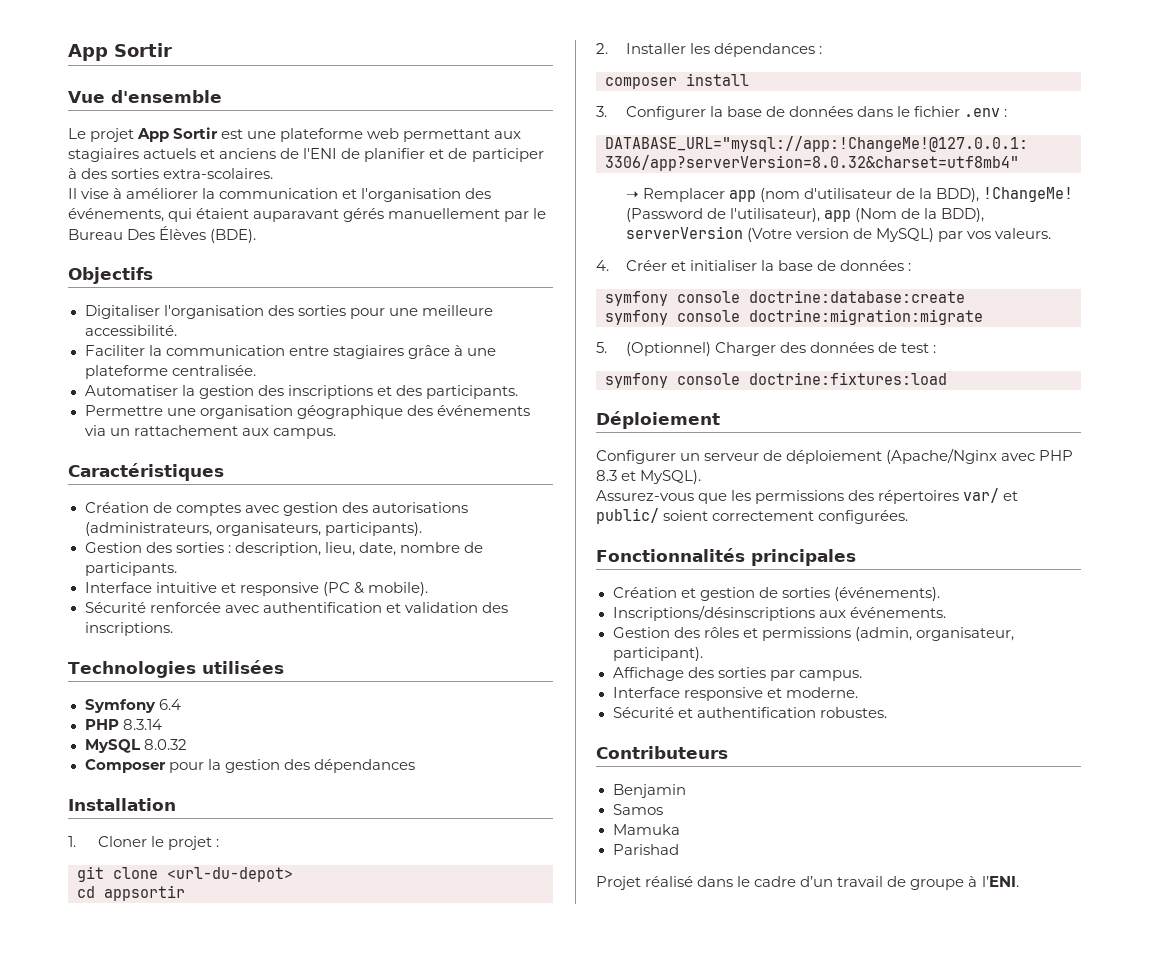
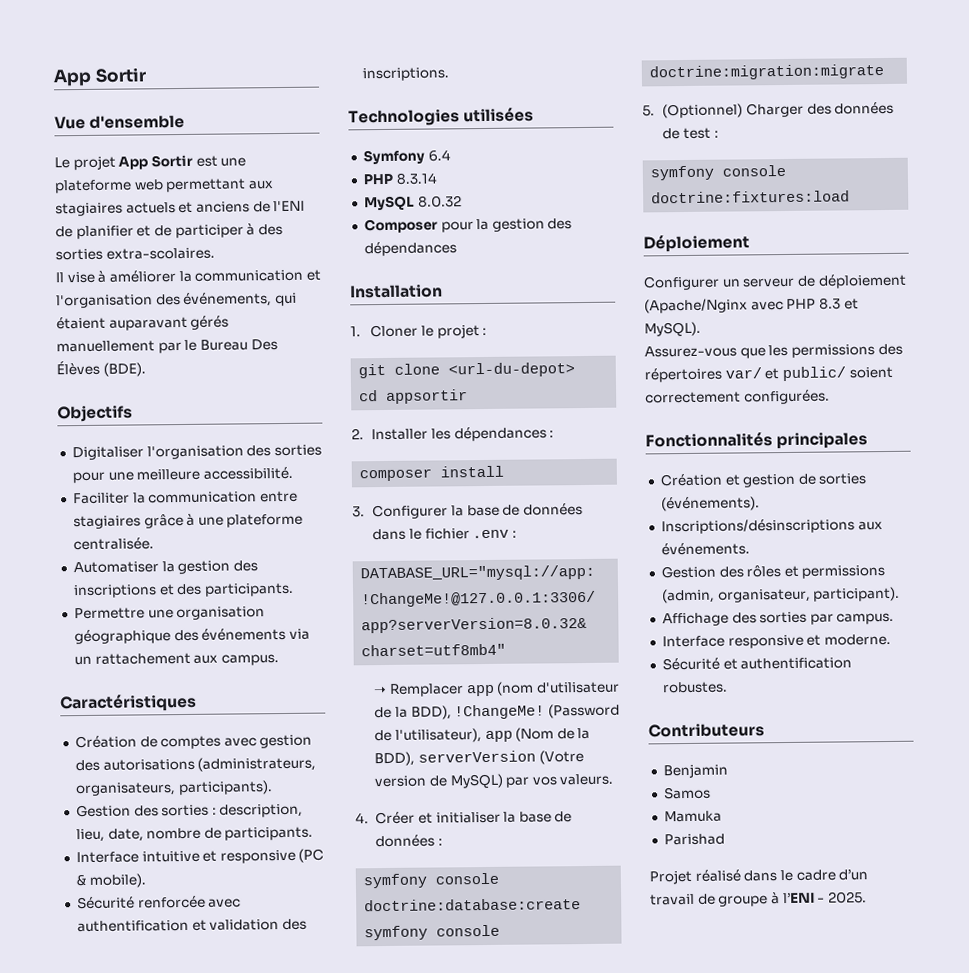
- Projet réalisé dans le cadre d’un travail de groupe à l’ENI.
+ Projet réalisé dans le cadre d’un travail de groupe à l’ENI - 2025.

